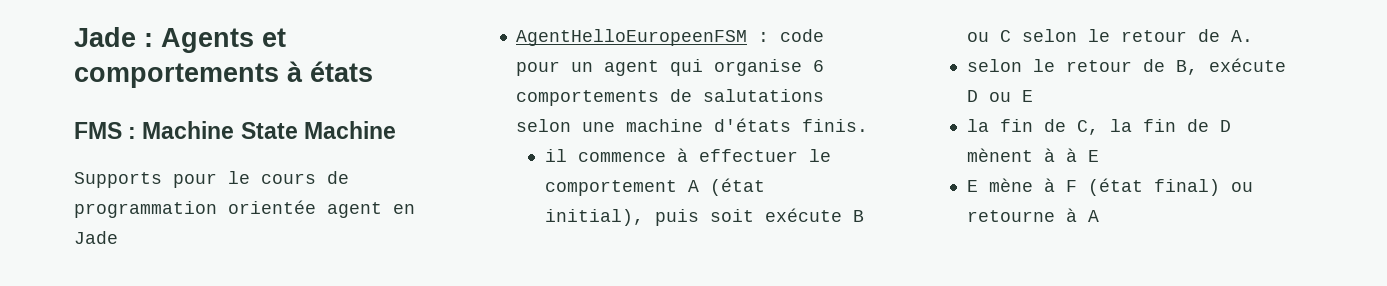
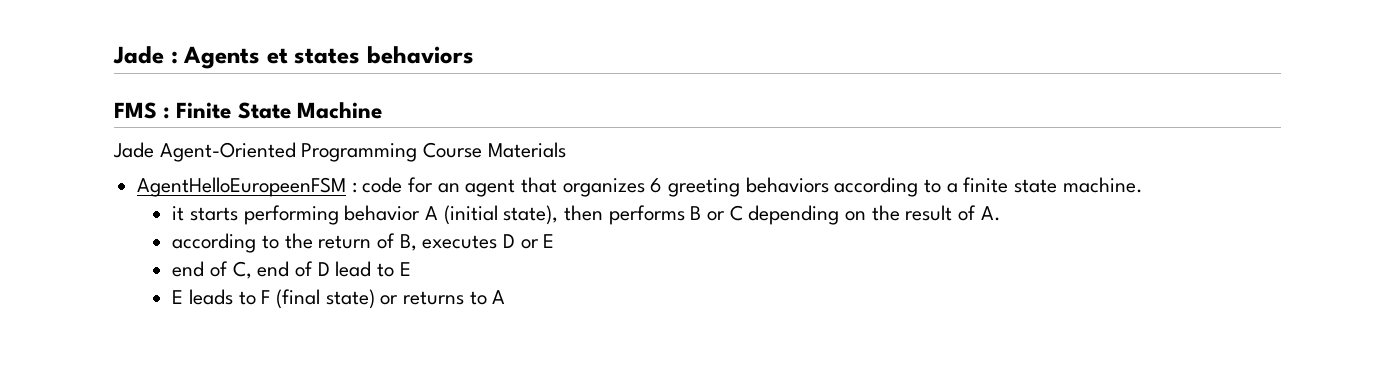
- Jade : Agents et comportements à états
+ Jade : Agents et states behaviors
- FMS : Machine State Machine
+ FMS : Finite State Machine
- Supports pour le cours de programmation orientée agent en Jade
- AgentHelloEuropeenFSM : code pour un agent qui organise 6 comportements de salutations selon une machine d'états finis.
- il commence à effectuer le comportement A (état initial), puis soit exécute B ou C selon le retour de A.
- selon le retour de B, exécute D ou E
- la fin de C, la fin de D mènent à à E
- E mène à F (état final) ou retourne à A
+ Jade Agent-Oriented Programming Course Materials
+ AgentHelloEuropeenFSM : code for an agent that organizes 6 greeting behaviors according to a finite state machine.
+ it starts performing behavior A (initial state), then performs B or C depending on the result of A.
+ according to the return of B, executes D or E
+ end of C, end of D lead to E
+ E leads to F (final state) or returns to A

